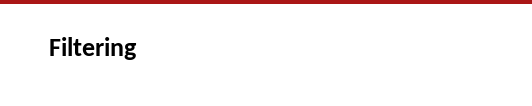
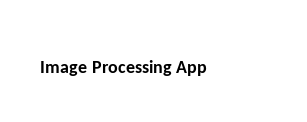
- Filtering
+ Image Processing App

